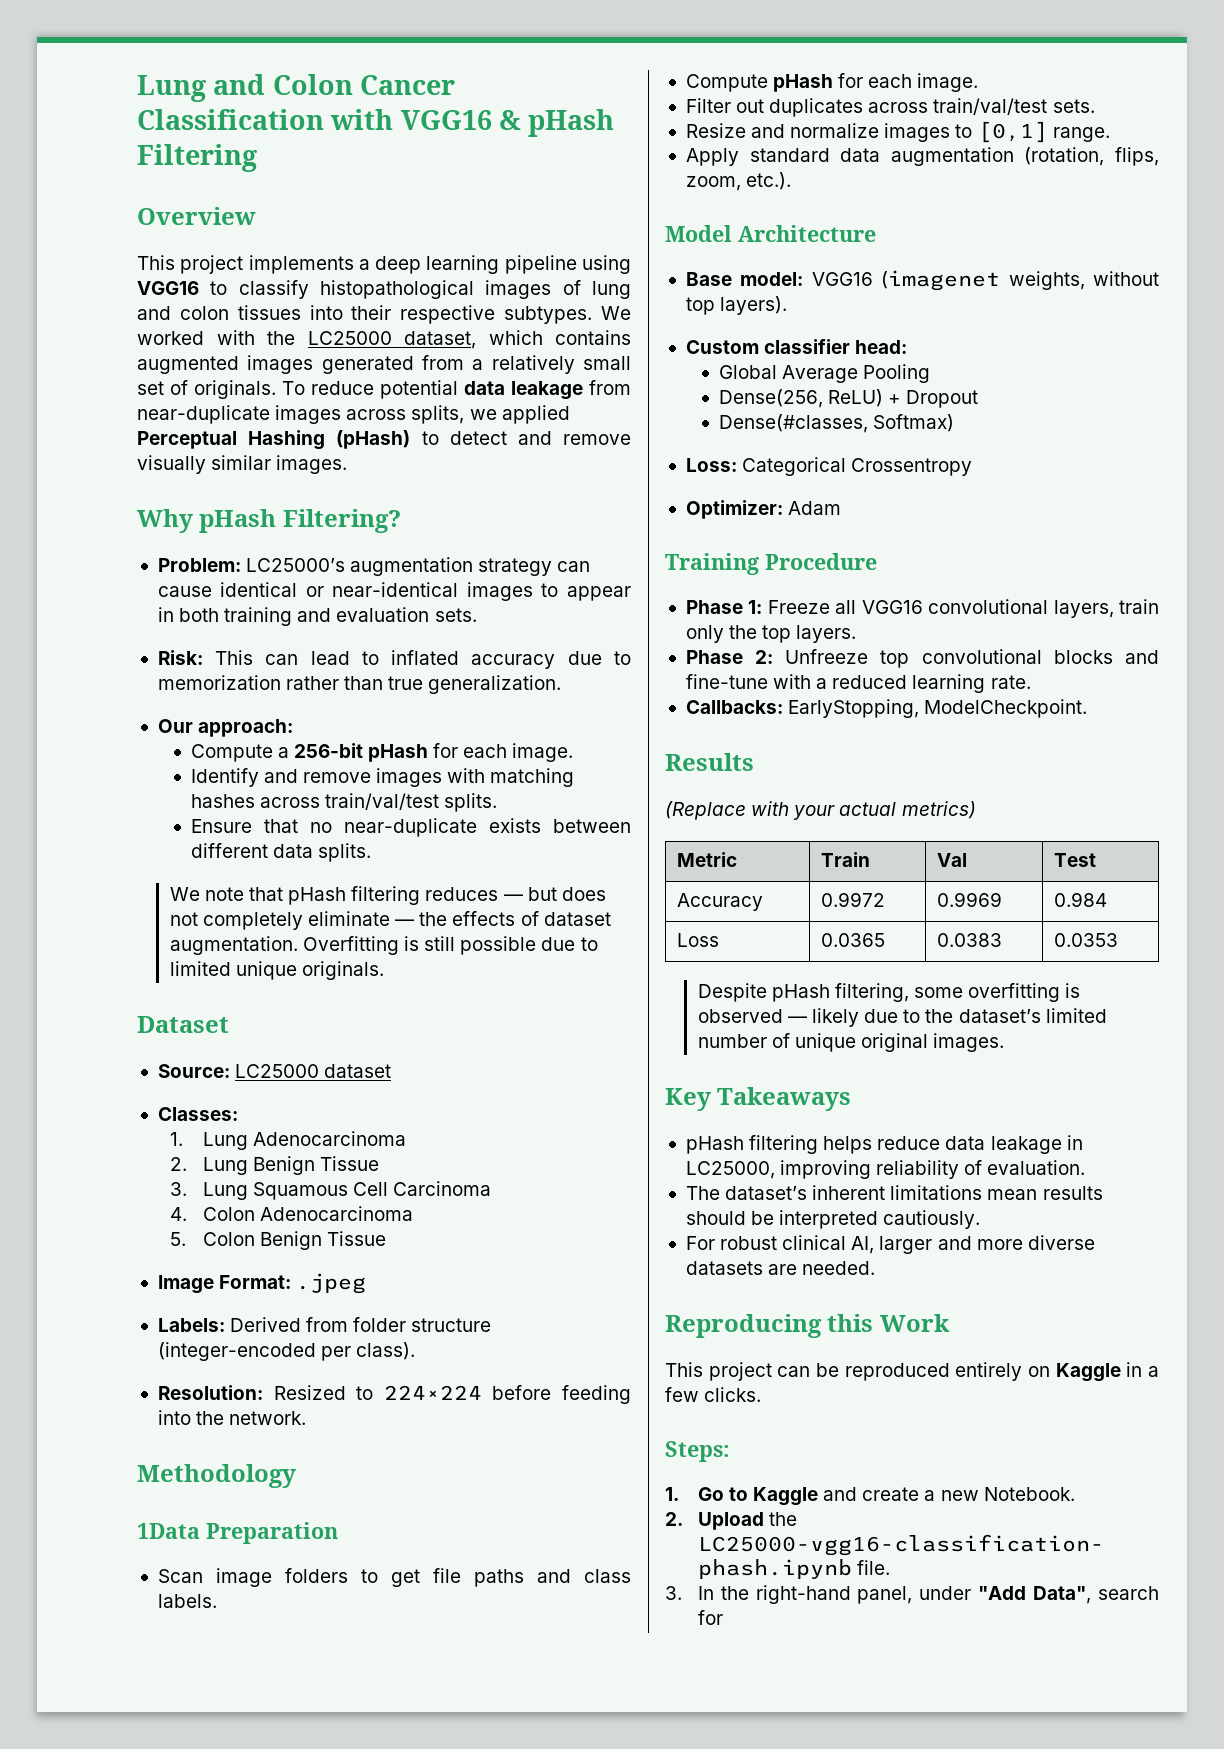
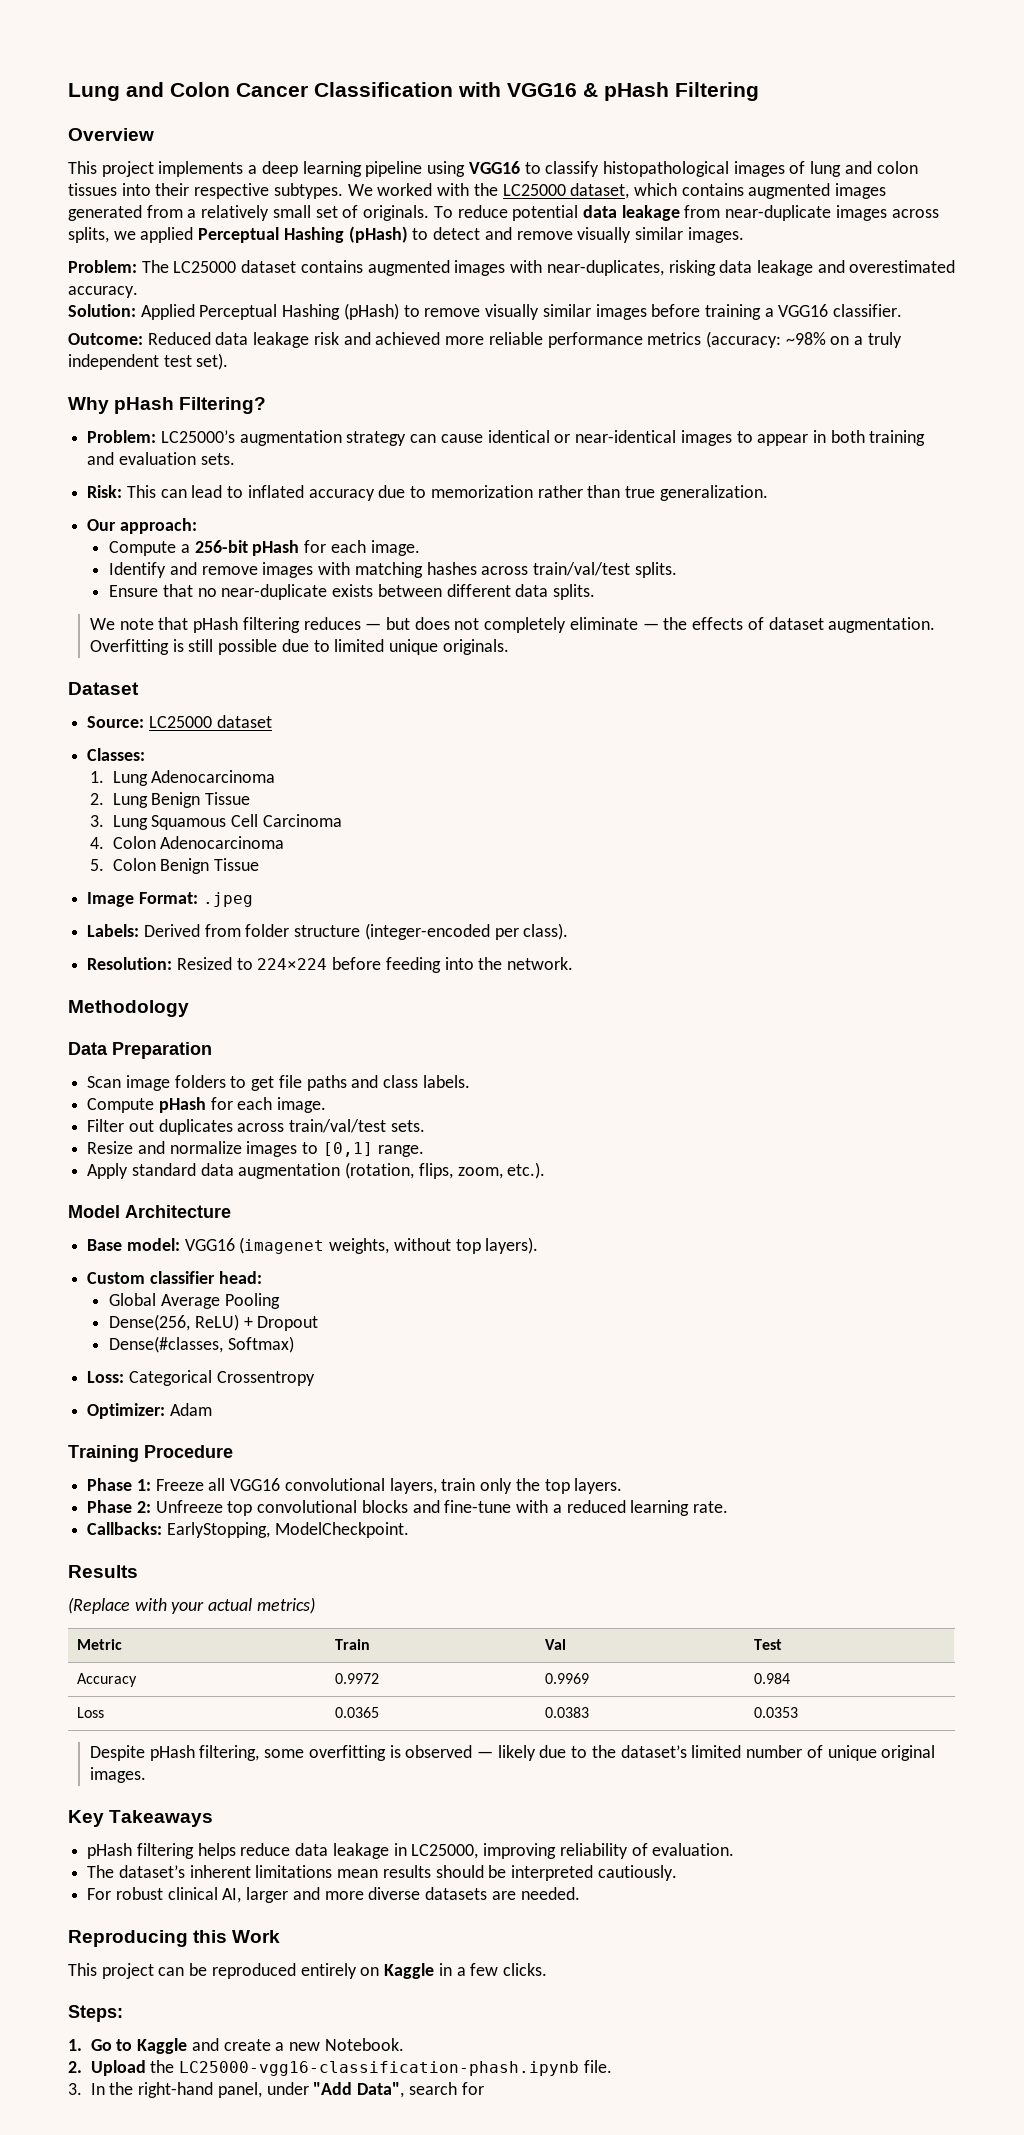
+ Problem: The LC25000 dataset contains augmented images with near-duplicates, risking data leakage and overestimated accuracy.
+ Solution: Applied Perceptual Hashing (pHash) to remove visually similar images before training a VGG16 classifier.
+ Outcome: Reduced data leakage risk and achieved more reliable performance metrics (accuracy: ~98% on a truly independent test set).
- 1Data Preparation
+ Data Preparation

